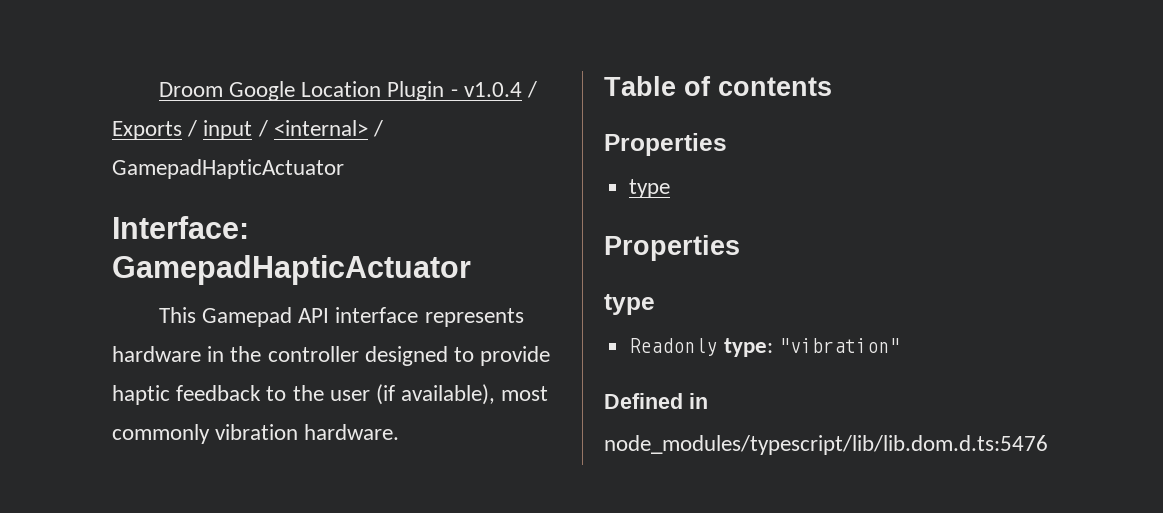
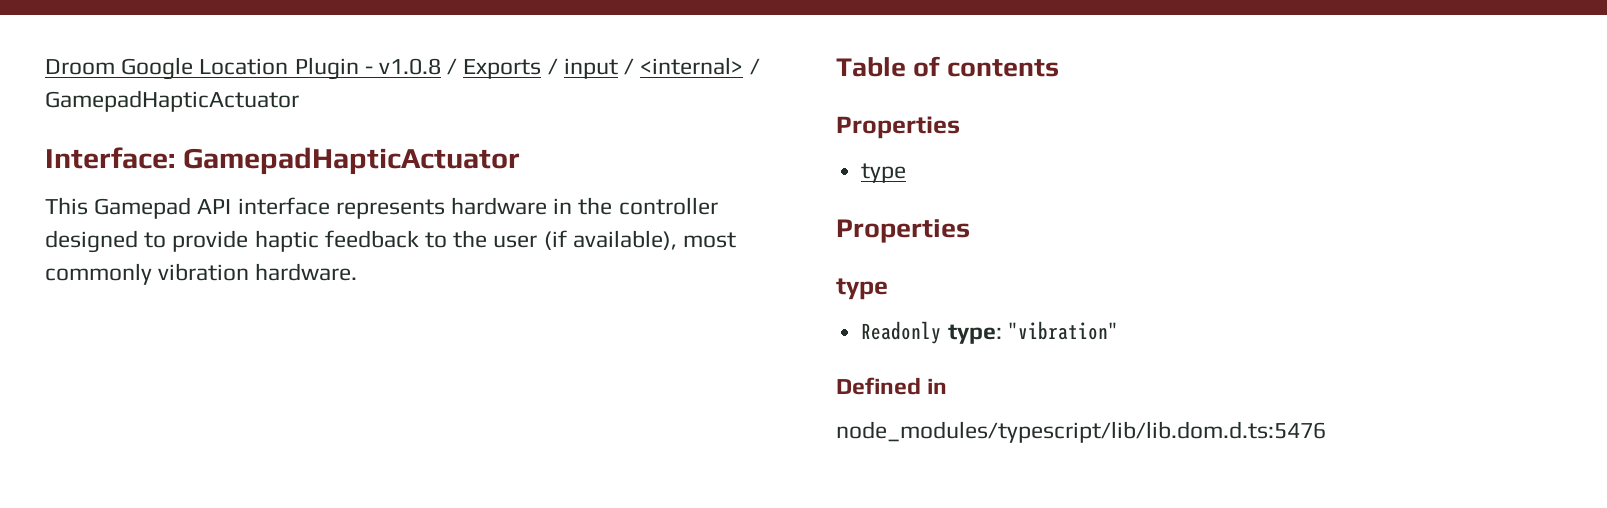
- Droom Google Location Plugin - v1.0.4 / Exports / input / <internal> / GamepadHapticActuator
+ Droom Google Location Plugin - v1.0.8 / Exports / input / <internal> / GamepadHapticActuator

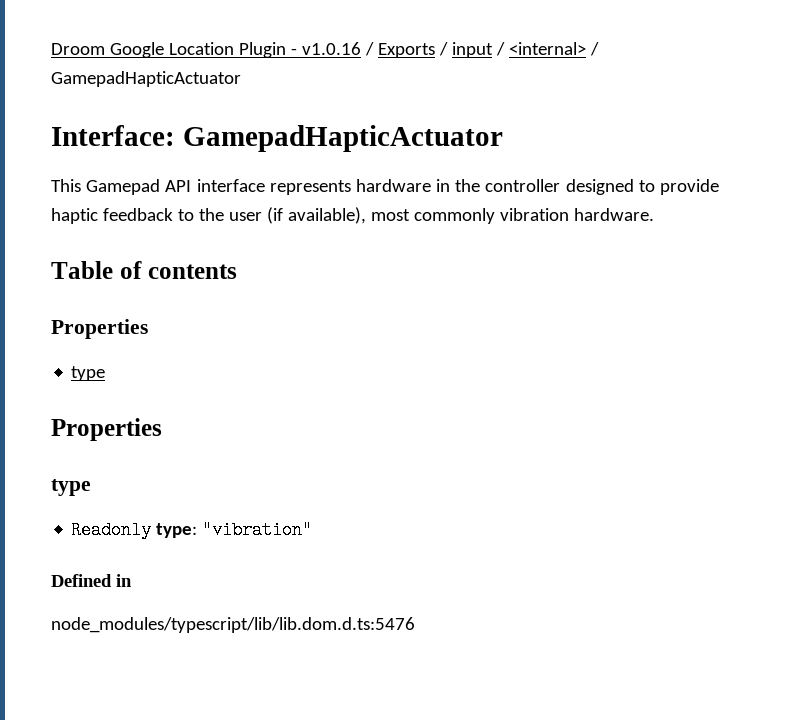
- Droom Google Location Plugin - v1.0.8 / Exports / input / <internal> / GamepadHapticActuator
+ Droom Google Location Plugin - v1.0.16 / Exports / input / <internal> / GamepadHapticActuator

